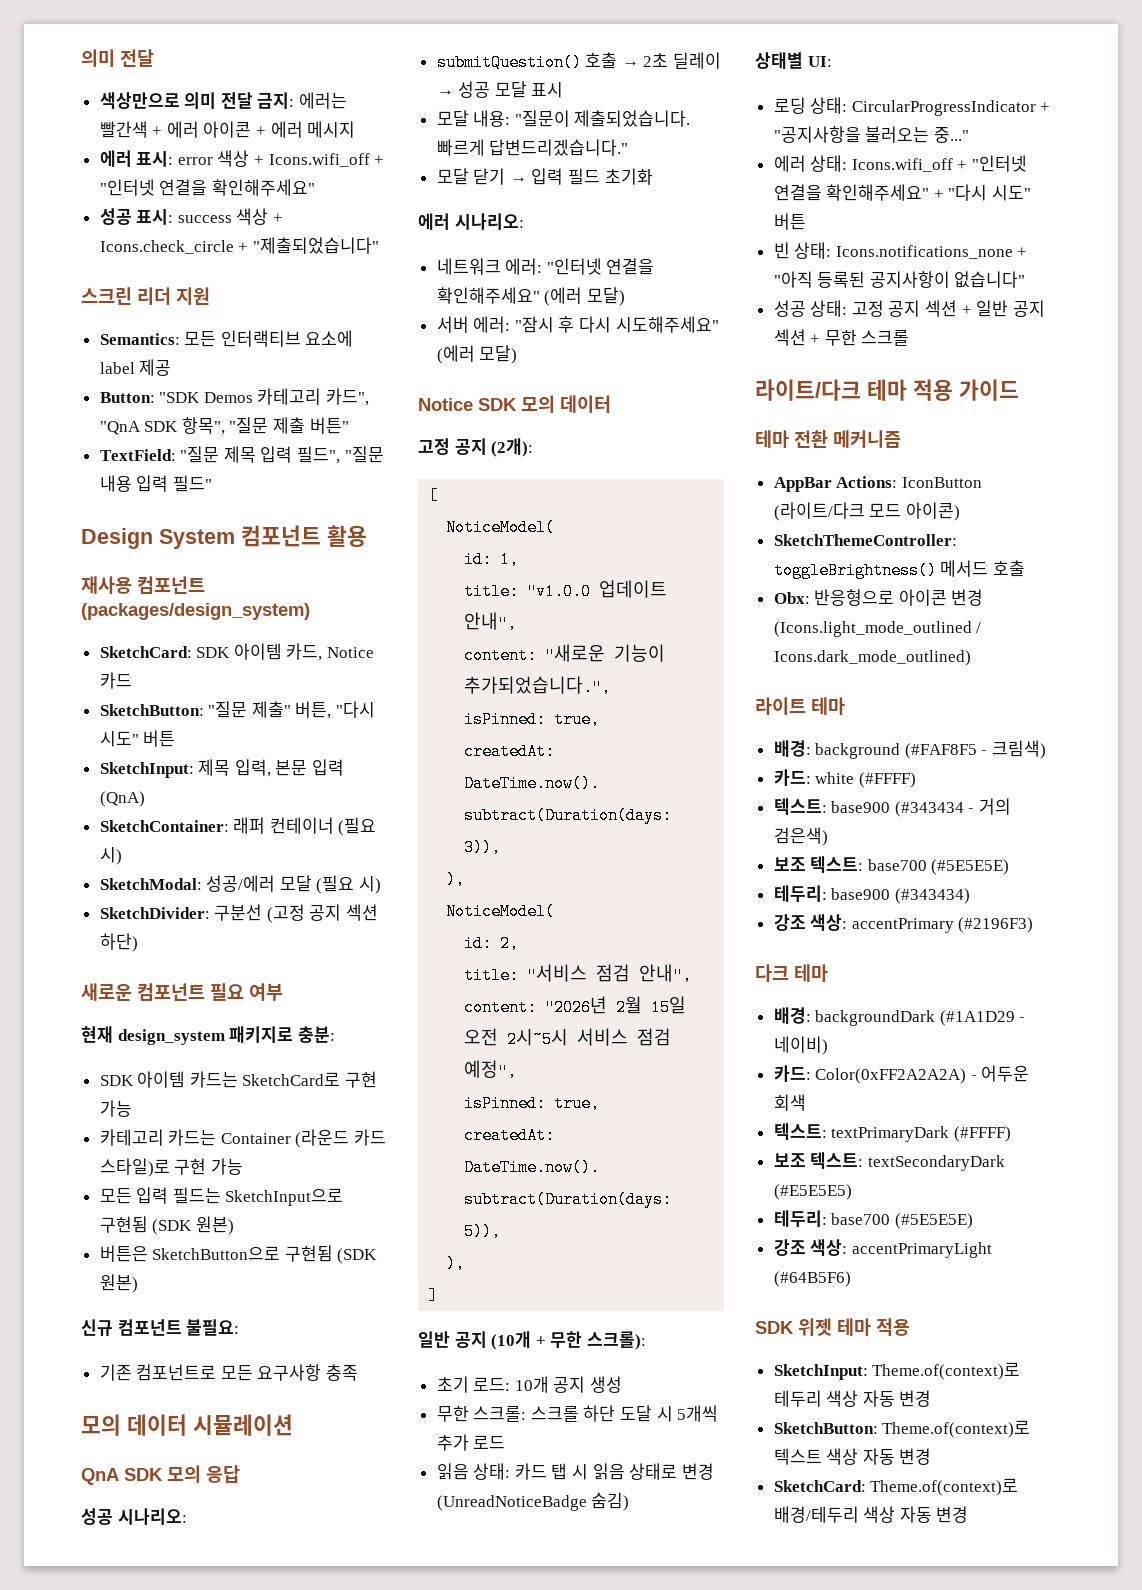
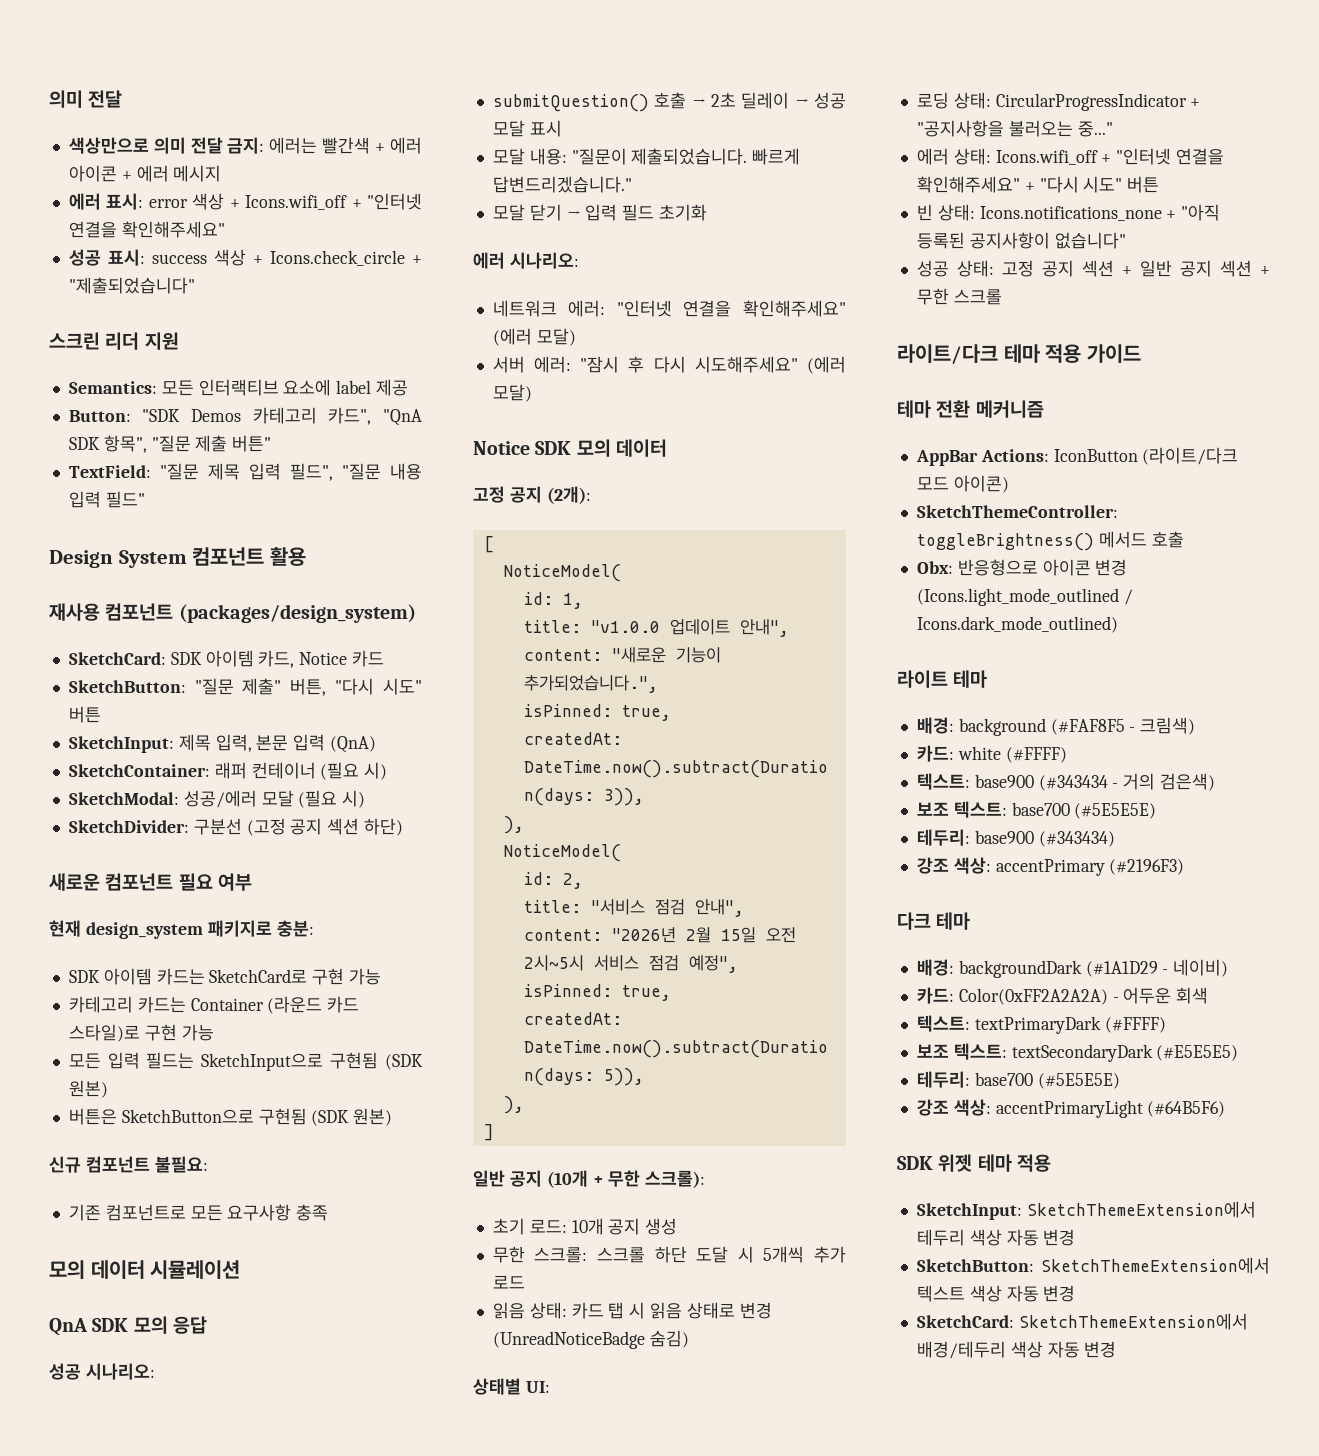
- SketchInput: Theme.of(context)로 테두리 색상 자동 변경
+ SketchInput: SketchThemeExtension에서 테두리 색상 자동 변경
- SketchButton: Theme.of(context)로 텍스트 색상 자동 변경
+ SketchButton: SketchThemeExtension에서 텍스트 색상 자동 변경
- SketchCard: Theme.of(context)로 배경/테두리 색상 자동 변경
+ SketchCard: SketchThemeExtension에서 배경/테두리 색상 자동 변경

